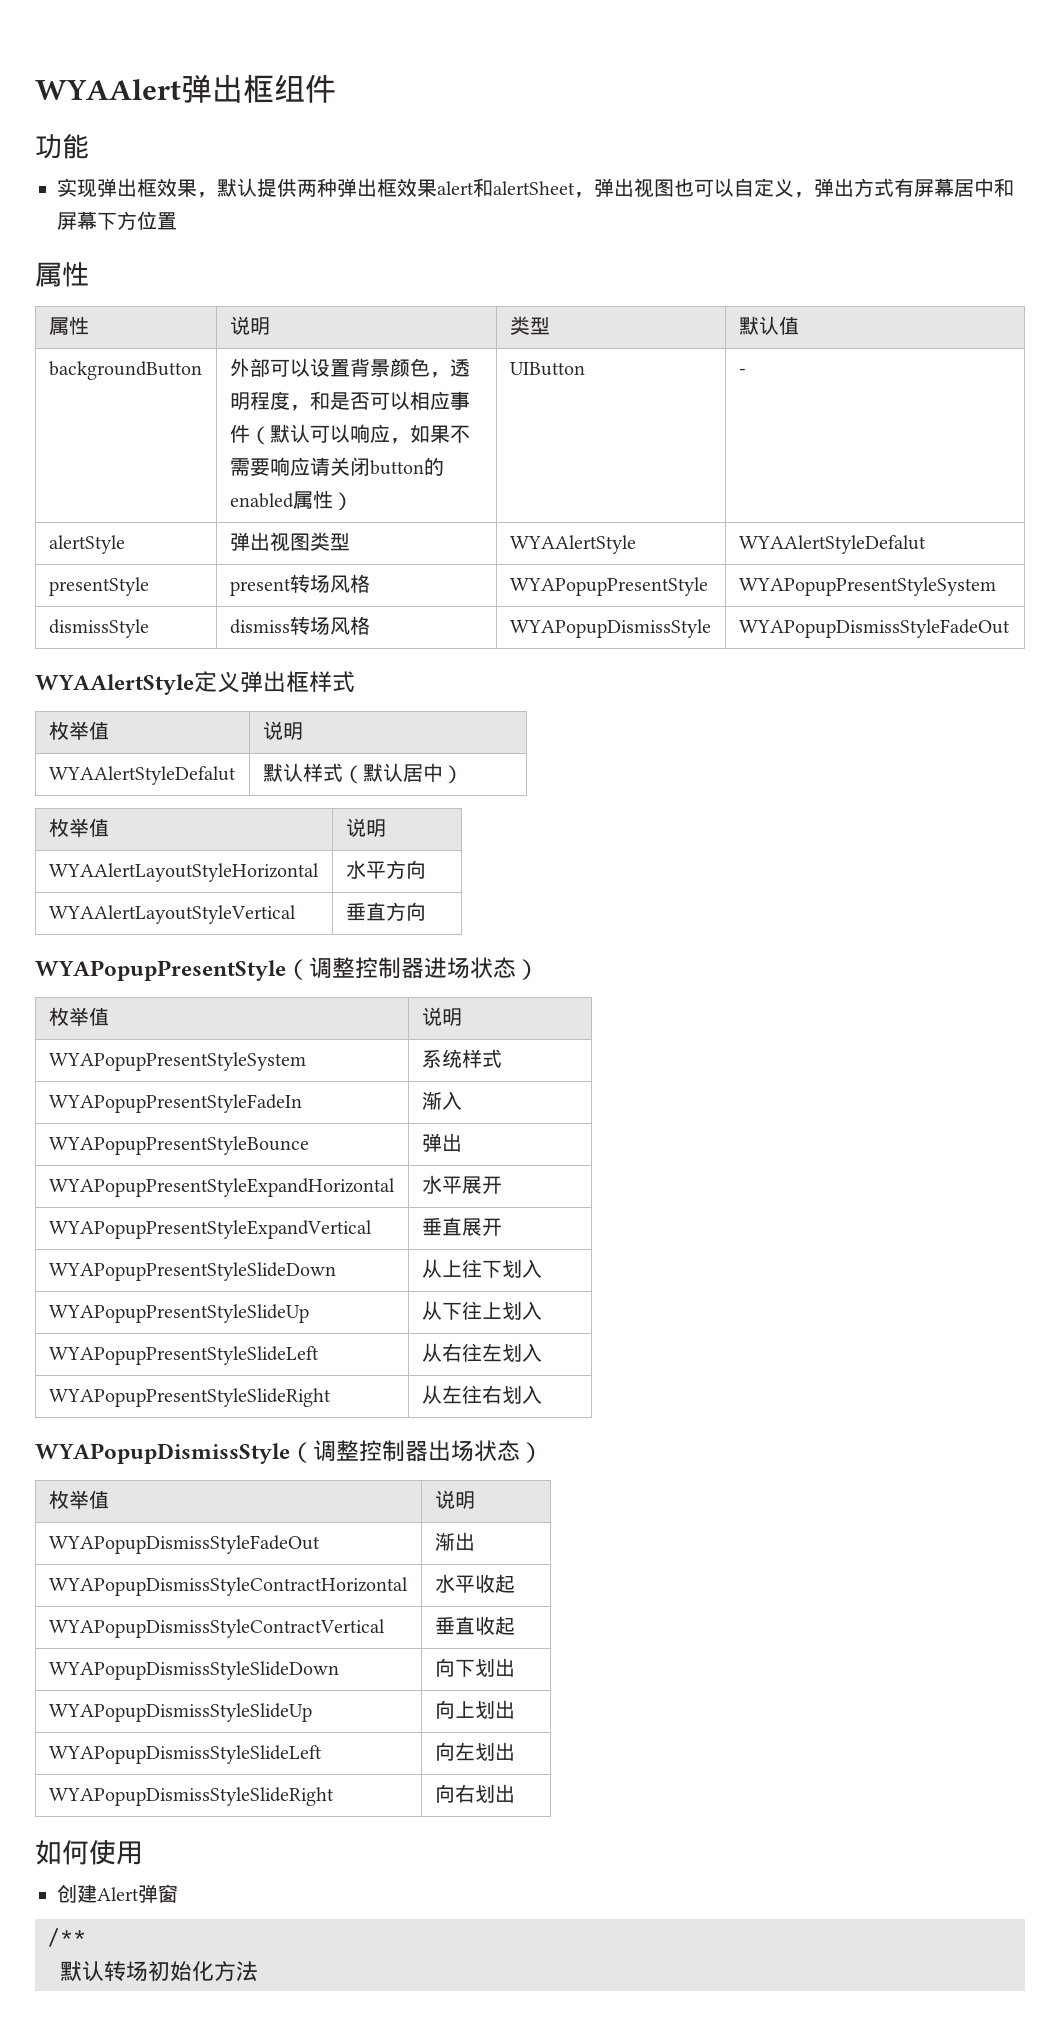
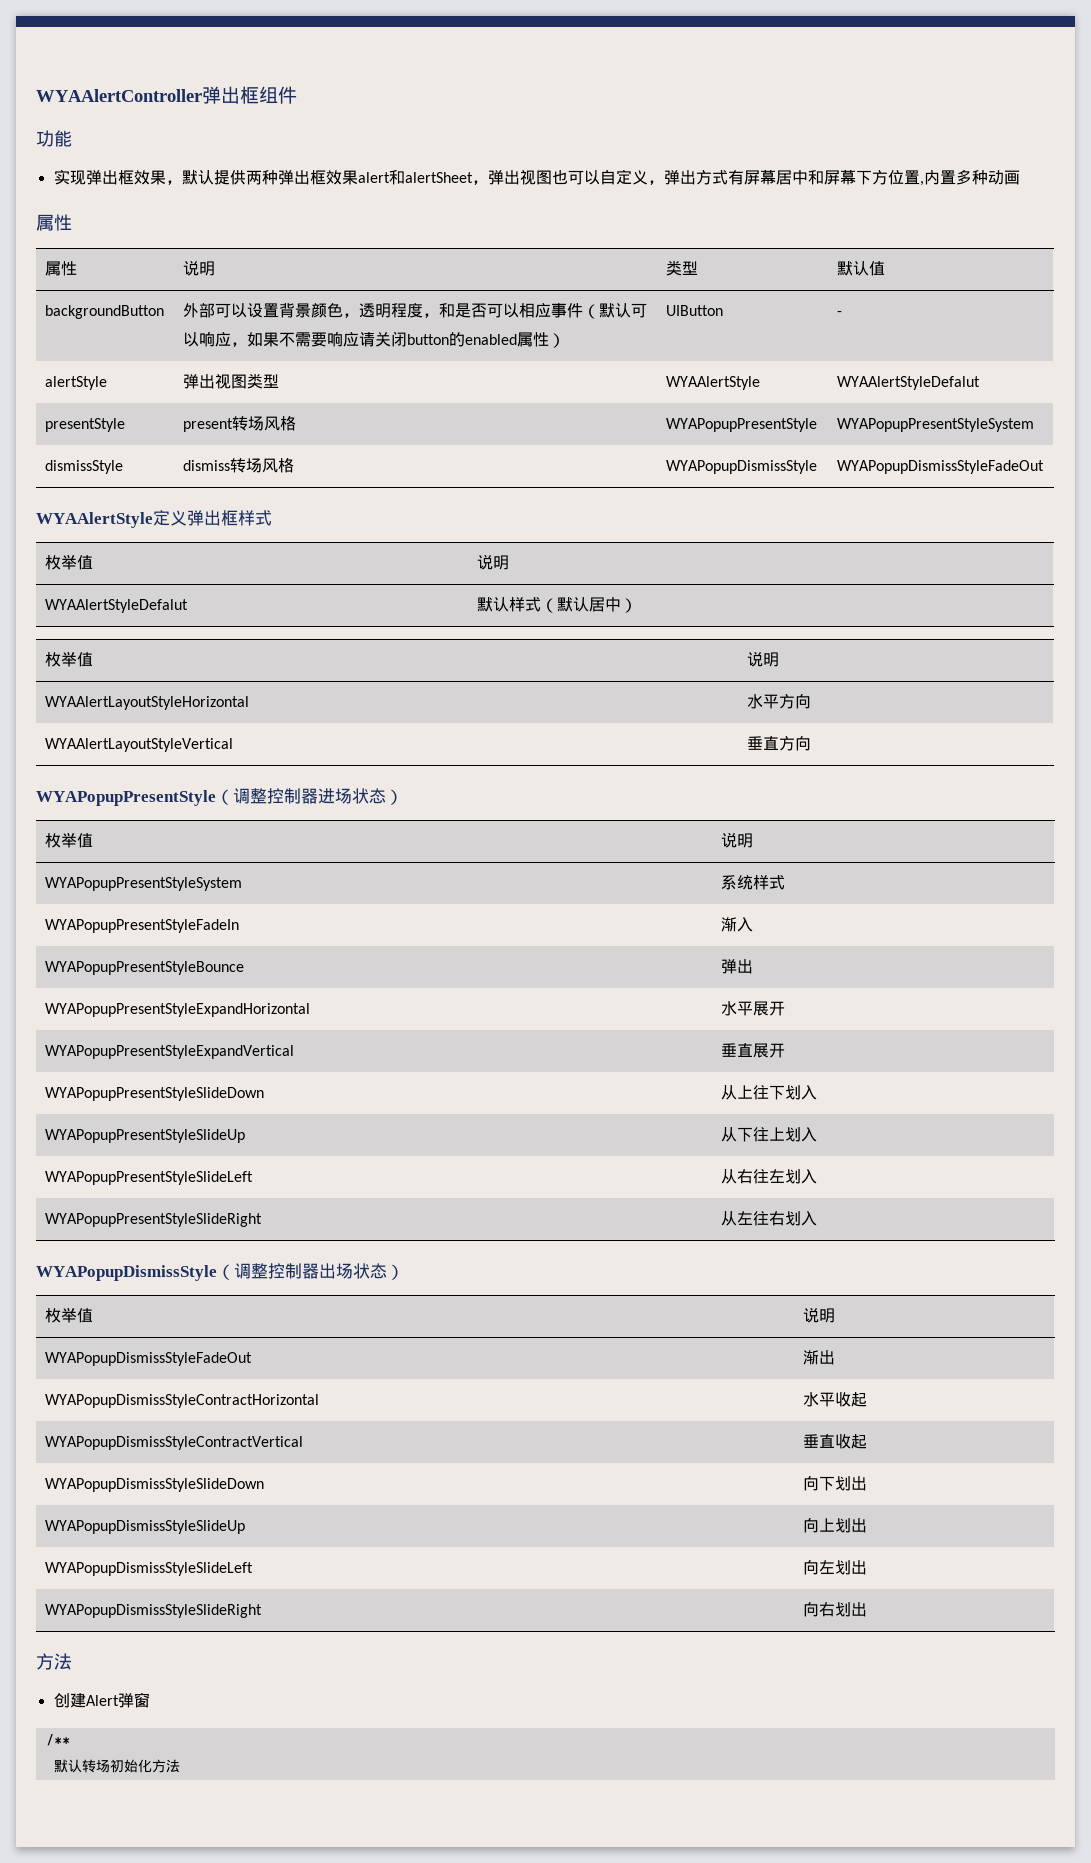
- WYAAlert弹出框组件
+ WYAAlertController弹出框组件
- 实现弹出框效果，默认提供两种弹出框效果alert和alertSheet，弹出视图也可以自定义，弹出方式有屏幕居中和屏幕下方位置
+ 实现弹出框效果，默认提供两种弹出框效果alert和alertSheet，弹出视图也可以自定义，弹出方式有屏幕居中和屏幕下方位置,内置多种动画
  WYAPopupDismissStyleSlideRight | 向右划出
- 如何使用
+ 方法

